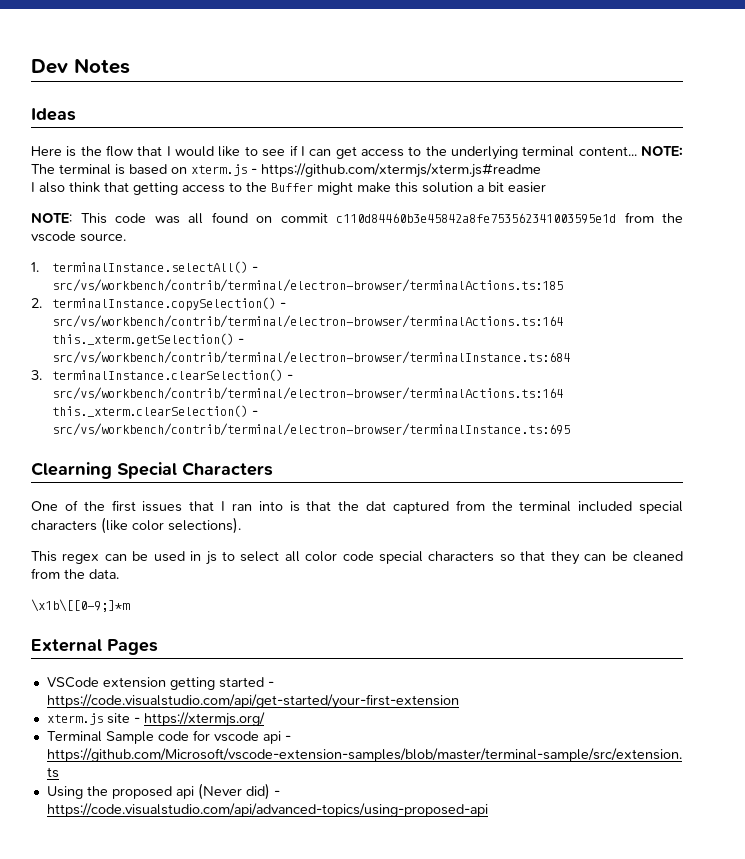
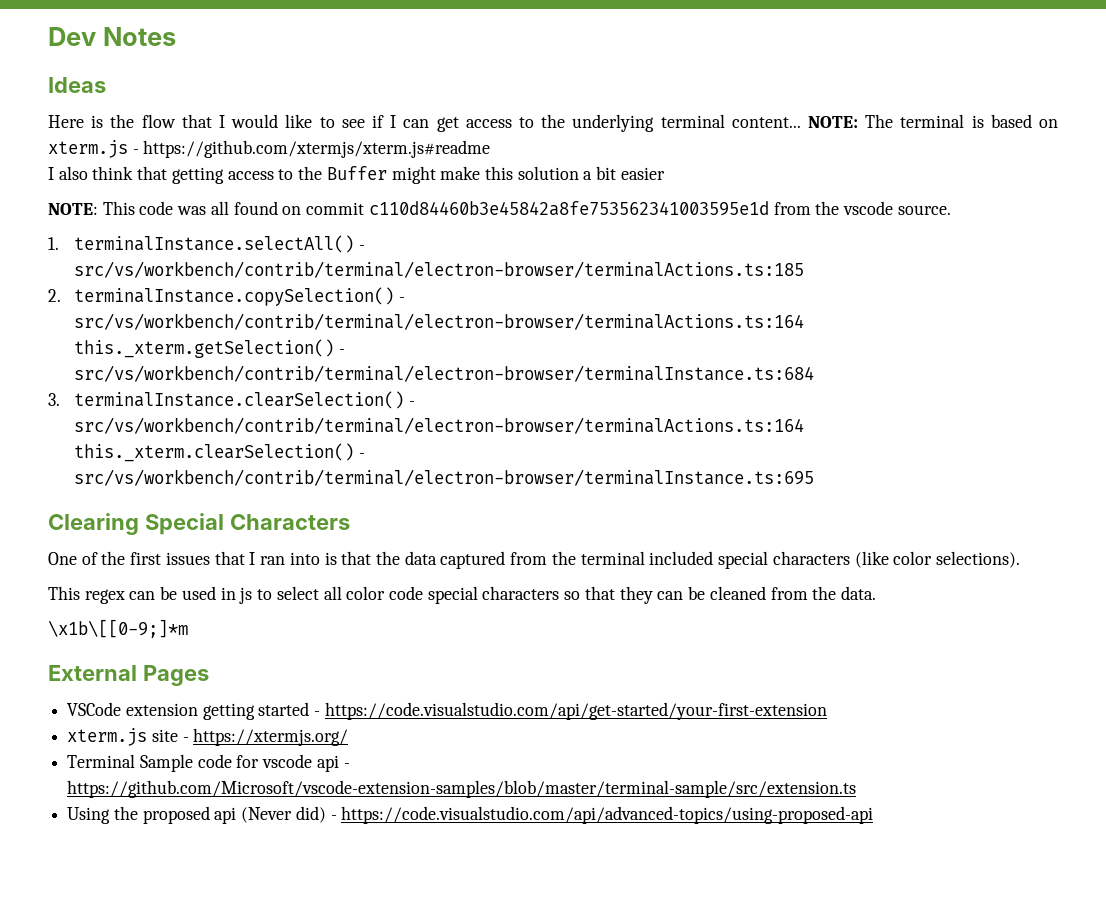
- Clearning Special Characters
+ Clearing Special Characters
- One of the first issues that I ran into is that the dat captured from the terminal included special characters (like color selections).
+ One of the first issues that I ran into is that the data captured from the terminal included special characters (like color selections).

